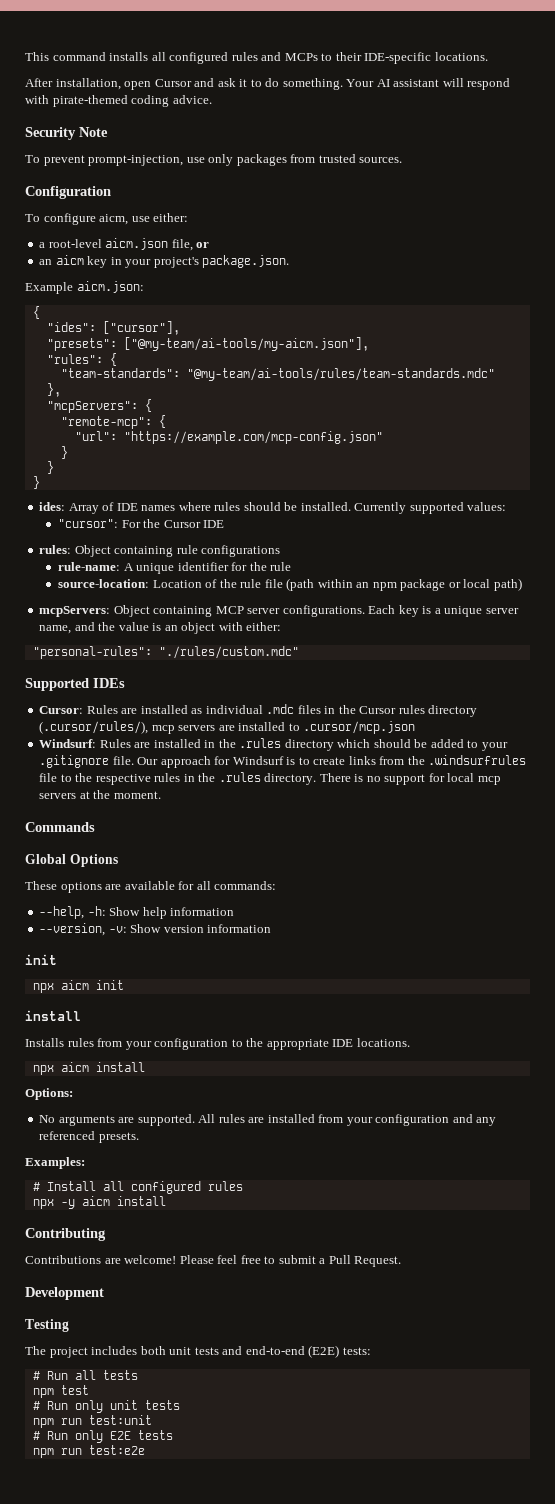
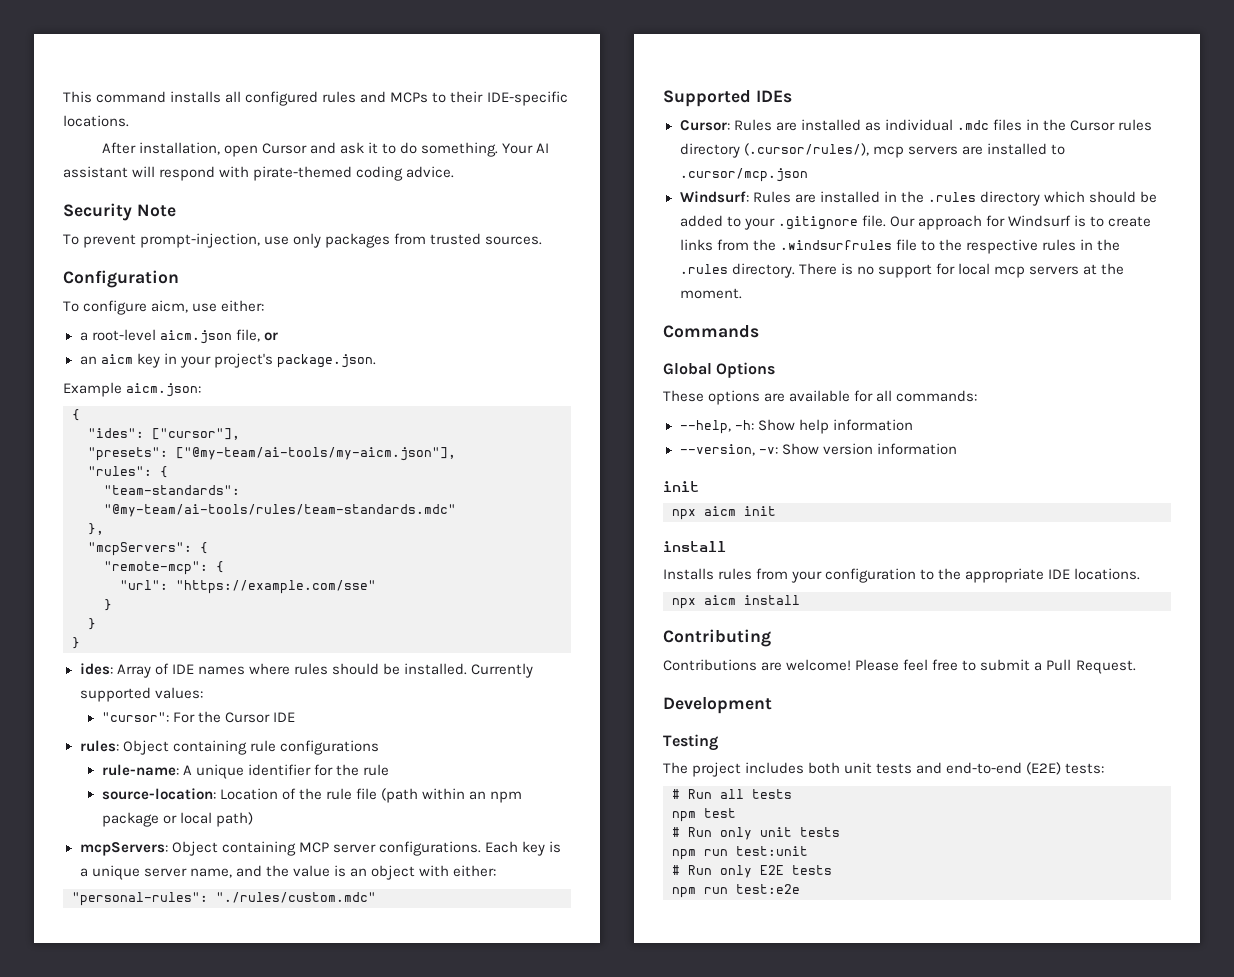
- "url": "https://example.com/mcp-config.json"
+ "url": "https://example.com/sse"
- Options:
- No arguments are supported. All rules are installed from your configuration and any referenced presets.
- Examples:
- # Install all configured rules
- npx -y aicm install

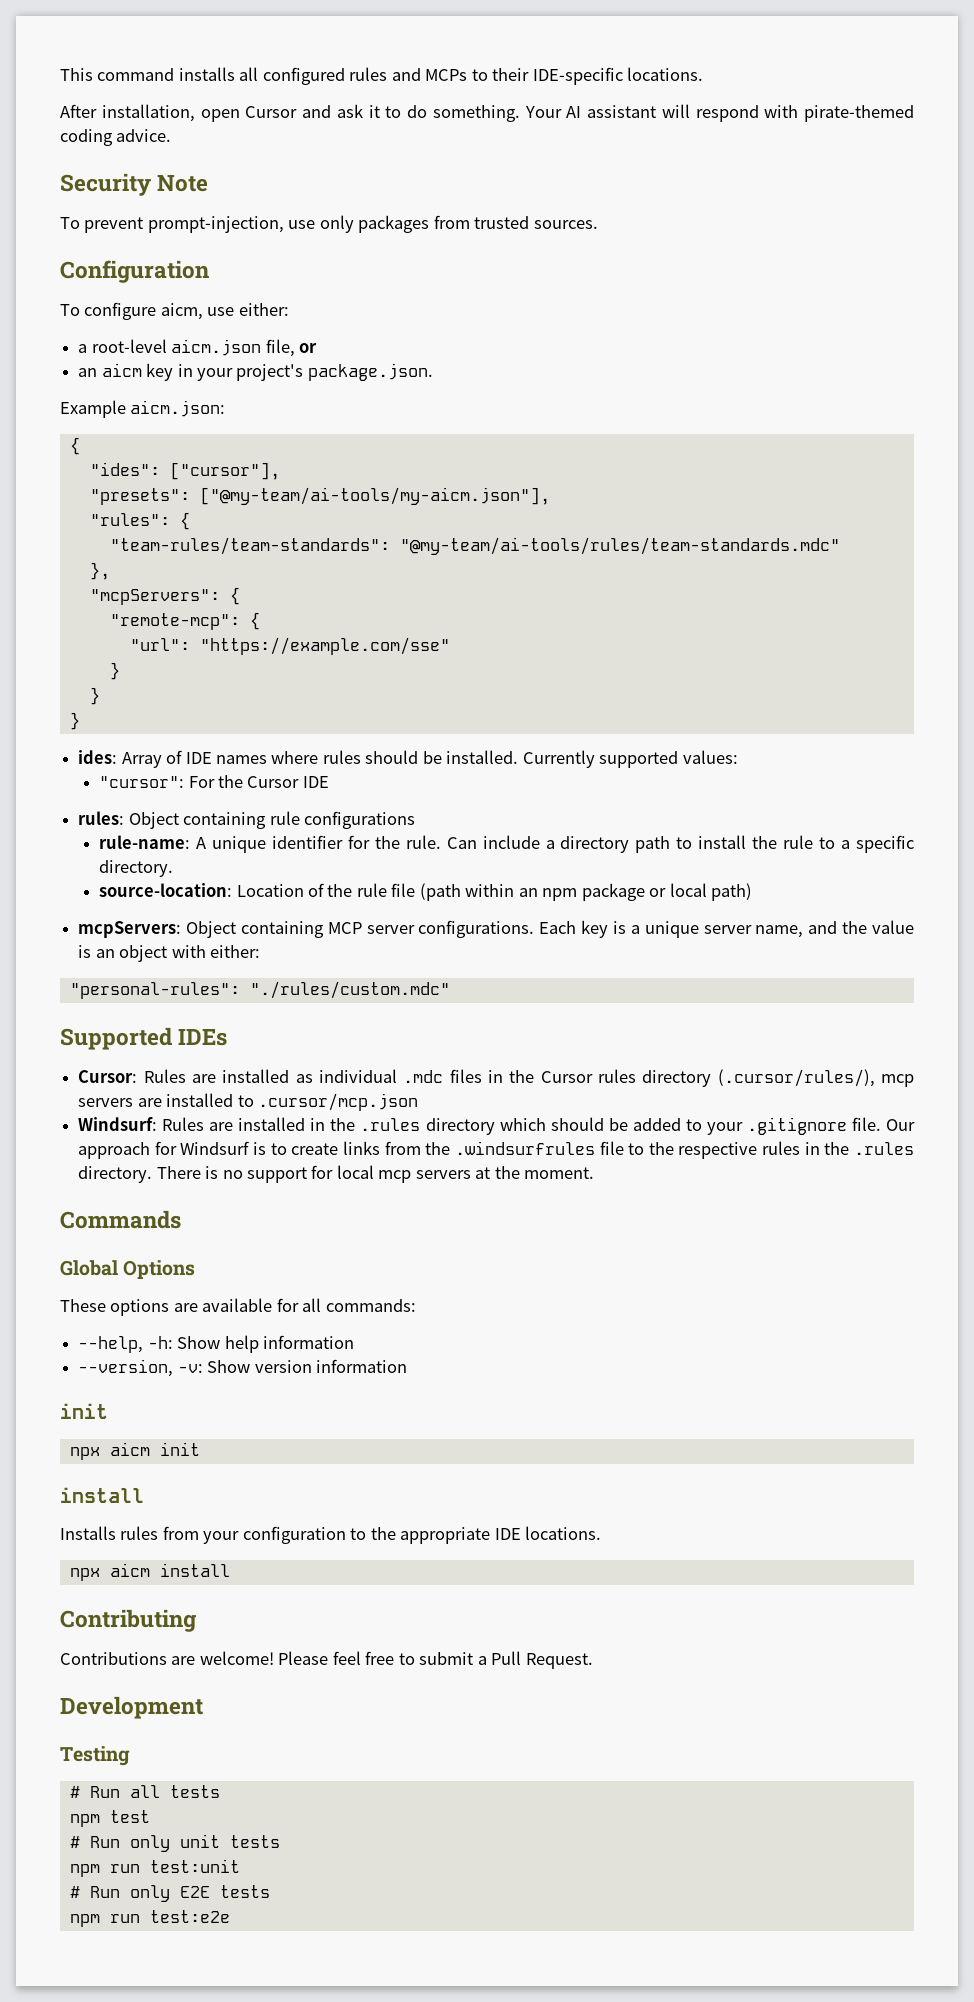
- "team-standards": "@my-team/ai-tools/rules/team-standards.mdc"
+ "team-rules/team-standards": "@my-team/ai-tools/rules/team-standards.mdc"
- rule-name: A unique identifier for the rule
+ rule-name: A unique identifier for the rule. Can include a directory path to install the rule to a specific directory.
- The project includes both unit tests and end-to-end (E2E) tests:

